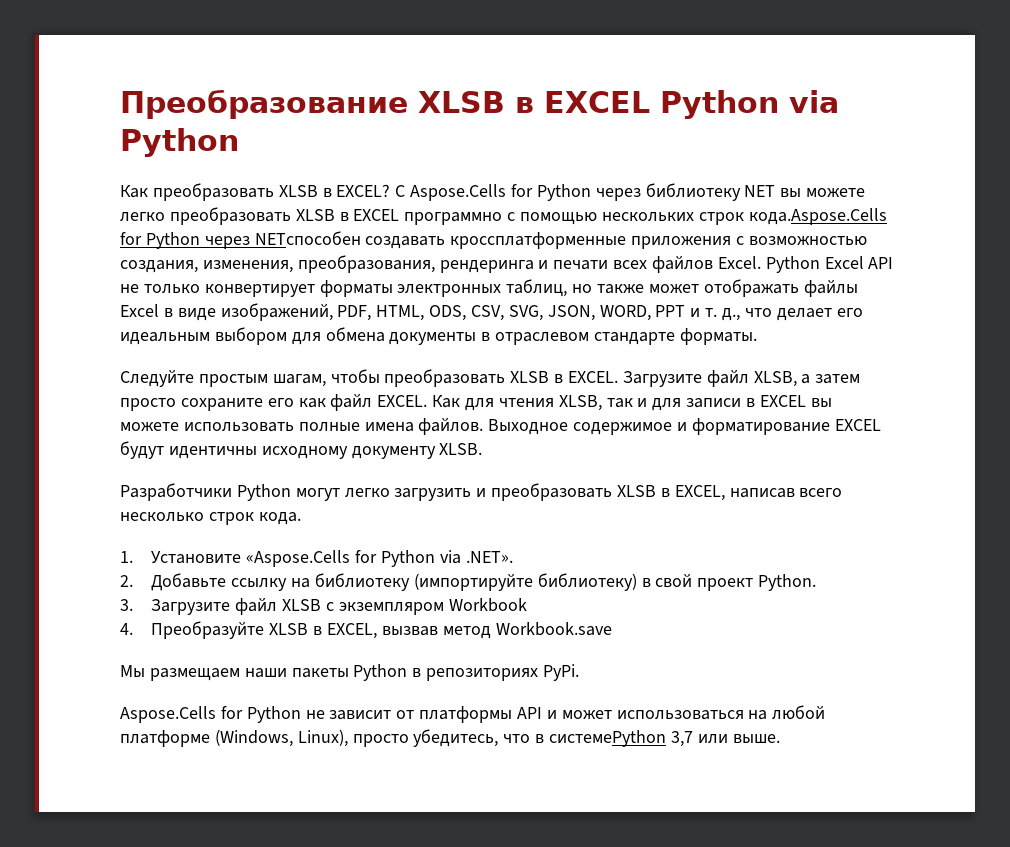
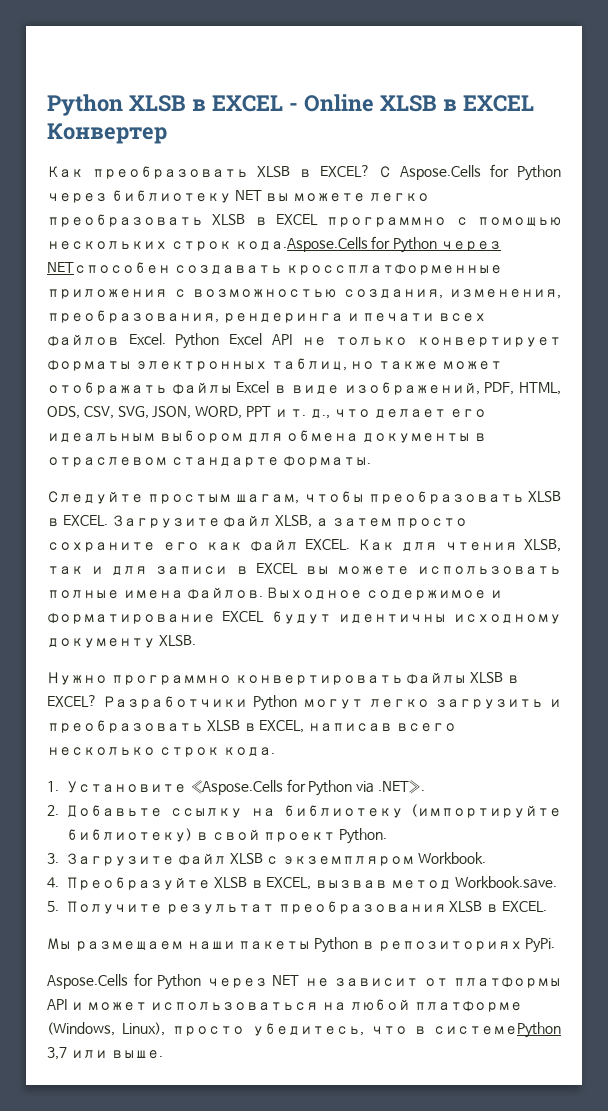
- Преобразование XLSB в EXCEL Python via Python
+ Python XLSB в EXCEL - Online XLSB в EXCEL Конвертер
+ Нужно программно конвертировать файлы XLSB в EXCEL?
- 3. Загрузите файл XLSB с экземпляром Workbook
+ 3. Загрузите файл XLSB с экземпляром Workbook.
- 4. Преобразуйте XLSB в EXCEL, вызвав метод Workbook.save
+ 4. Преобразуйте XLSB в EXCEL, вызвав метод Workbook.save.
+ 5. Получите результат преобразования XLSB в EXCEL.
- Aspose.Cells for Python не зависит от платформы API и может использоваться на любой платформе (Windows, Linux), просто убедитесь, что в системеPython 3,7 или выше.
+ Aspose.Cells for Python через NET не зависит от платформы API и может использоваться на любой платформе (Windows, Linux), просто убедитесь, что в системеPython 3,7 или выше.

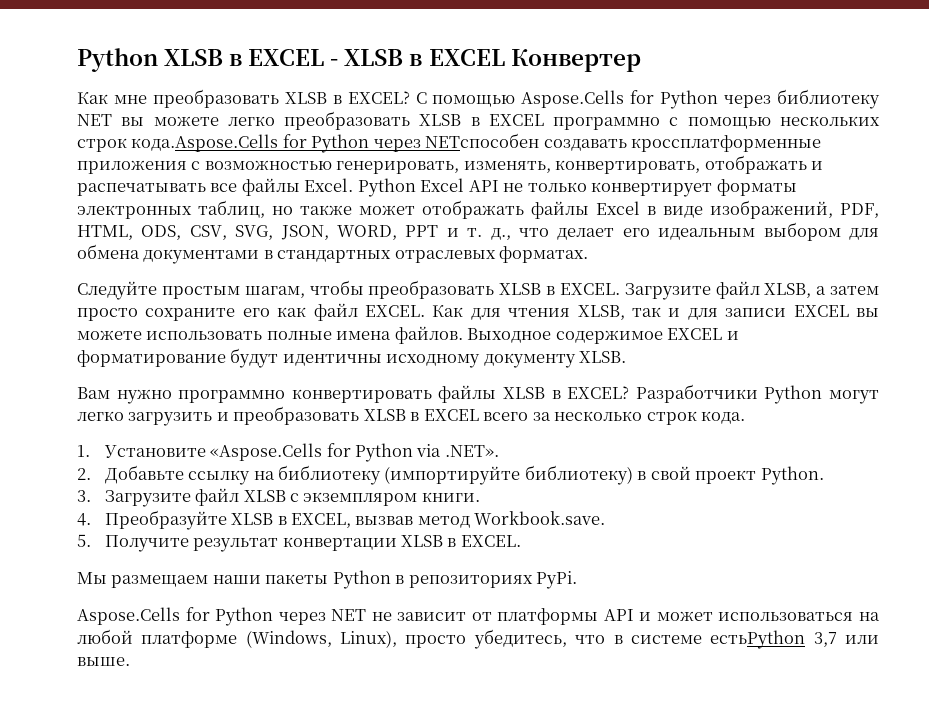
- Python XLSB в EXCEL - Online XLSB в EXCEL Конвертер
+ Python XLSB в EXCEL - XLSB в EXCEL Конвертер
- Как преобразовать XLSB в EXCEL?
+ Как мне преобразовать XLSB в EXCEL?
- С Aspose.Cells for Python через библиотеку NET вы можете легко преобразовать XLSB в EXCEL программно с помощью нескольких строк кода.Aspose.Cells for Python через NETспособен создавать кроссплатформенные приложения с возможностью создания, изменения, преобразования, рендеринга и печати всех файлов Excel.
+ С помощью Aspose.Cells for Python через библиотеку NET вы можете легко преобразовать XLSB в EXCEL программно с помощью нескольких строк кода.Aspose.Cells for Python через NETспособен создавать кроссплатформенные приложения с возможностью генерировать, изменять, конвертировать, отображать и распечатывать все файлы Excel.
- Python Excel API не только конвертирует форматы электронных таблиц, но также может отображать файлы Excel в виде изображений, PDF, HTML, ODS, CSV, SVG, JSON, WORD, PPT и т. д., что делает его идеальным выбором для обмена документы в отраслевом стандарте форматы.
+ Python Excel API не только конвертирует форматы электронных таблиц, но также может отображать файлы Excel в виде изображений, PDF, HTML, ODS, CSV, SVG, JSON, WORD, PPT и т. д., что делает его идеальным выбором для обмена документами в стандартных отраслевых форматах.
- Как для чтения XLSB, так и для записи в EXCEL вы можете использовать полные имена файлов.
+ Как для чтения XLSB, так и для записи EXCEL вы можете использовать полные имена файлов.
- Выходное содержимое и форматирование EXCEL будут идентичны исходному документу XLSB.
+ Выходное содержимое EXCEL и форматирование будут идентичны исходному документу XLSB.
- Нужно программно конвертировать файлы XLSB в EXCEL?
+ Вам нужно программно конвертировать файлы XLSB в EXCEL?
- Разработчики Python могут легко загрузить и преобразовать XLSB в EXCEL, написав всего несколько строк кода.
+ Разработчики Python могут легко загрузить и преобразовать XLSB в EXCEL всего за несколько строк кода.
- 3. Загрузите файл XLSB с экземпляром Workbook.
+ 3. Загрузите файл XLSB с экземпляром книги.
- 5. Получите результат преобразования XLSB в EXCEL.
+ 5. Получите результат конвертации XLSB в EXCEL.
- Aspose.Cells for Python через NET не зависит от платформы API и может использоваться на любой платформе (Windows, Linux), просто убедитесь, что в системеPython 3,7 или выше.
+ Aspose.Cells for Python через NET не зависит от платформы API и может использоваться на любой платформе (Windows, Linux), просто убедитесь, что в системе естьPython 3,7 или выше.

